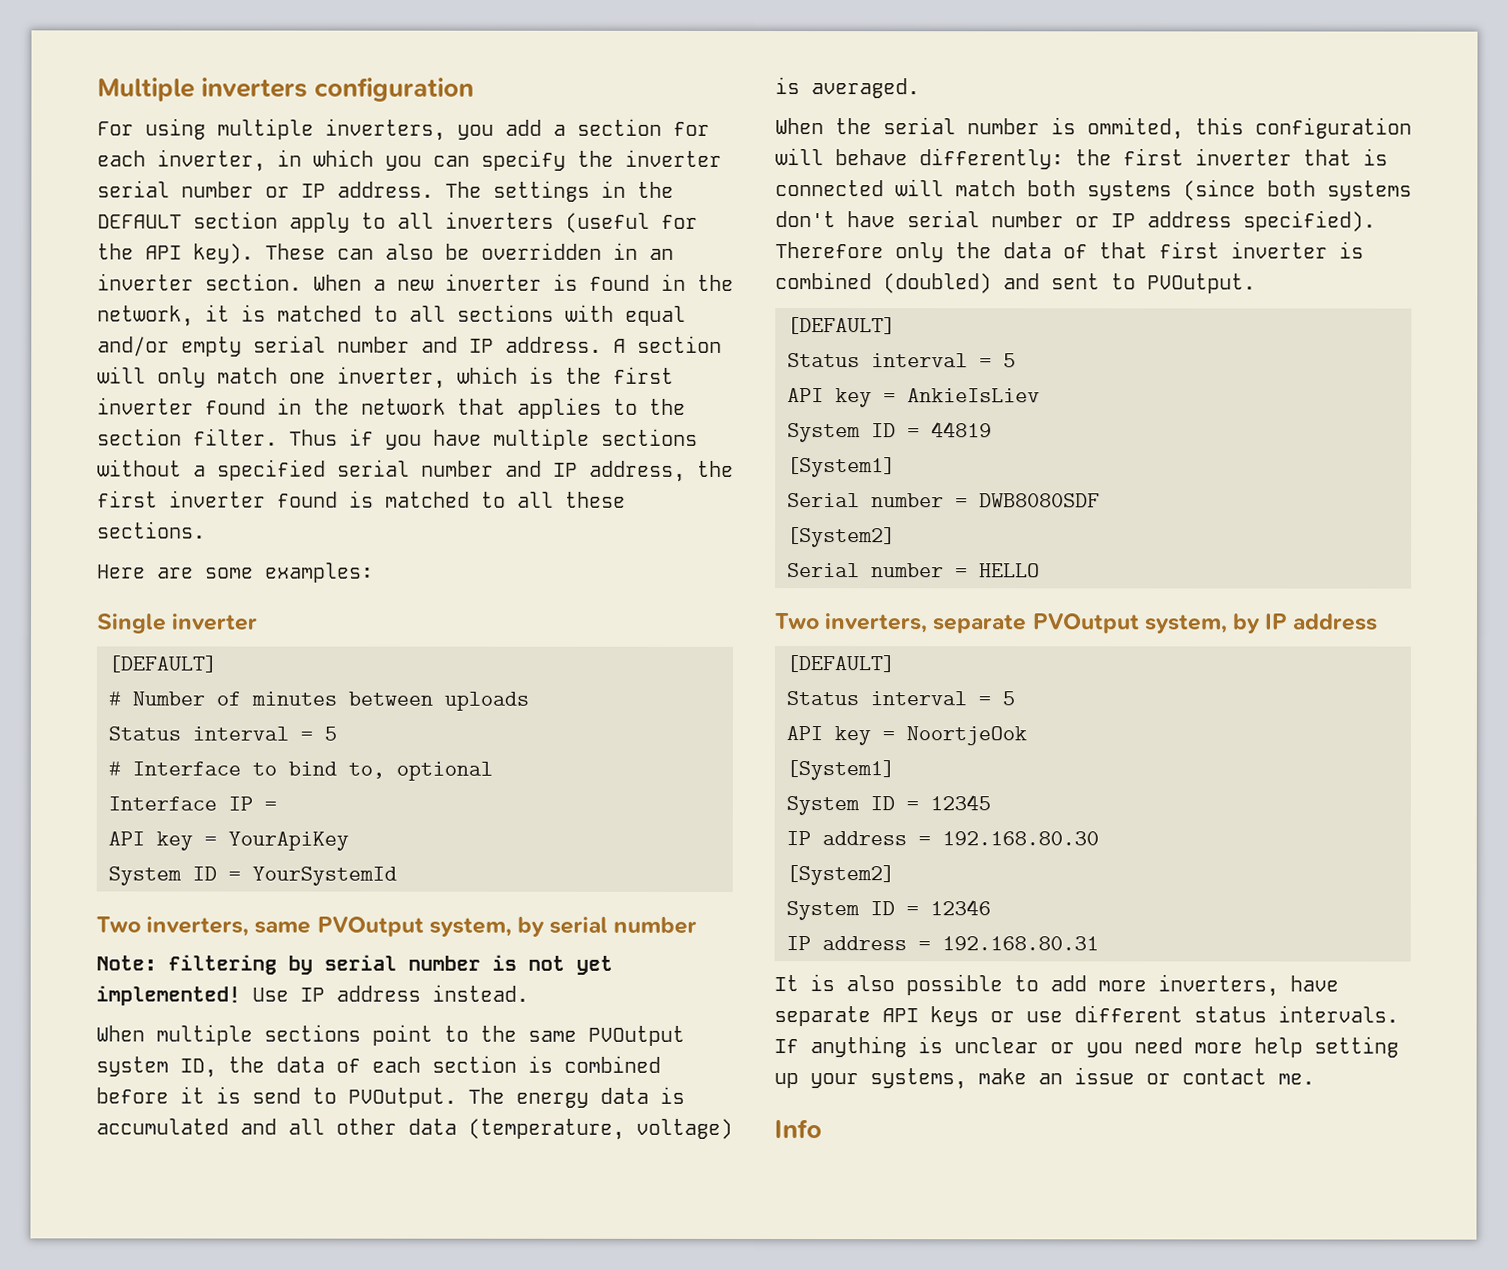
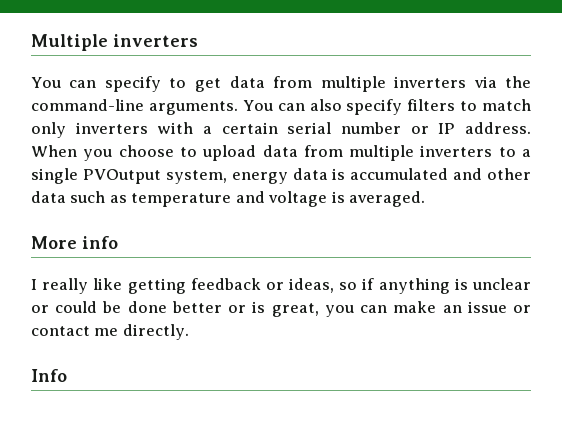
- Multiple inverters configuration
- For using multiple inverters, you add a section for each inverter, in which you can specify the inverter serial number or IP address.
+ Multiple inverters
+ You can specify to get data from multiple inverters via the command-line arguments. You can also specify filters to match only inverters with a certain serial number or IP address.
- The settings in the DEFAULT section apply to all inverters (useful for the API key). These can also be overridden in an inverter section. When a new inverter is found in the network, it is matched to all sections with equal and/or empty serial number and IP address. A section will only match one inverter, which is the first inverter found in the network that applies to the section filter. Thus if you have multiple sections without a specified serial number and IP address, the first inverter found is matched to all these sections.
- Here are some examples:
- Single inverter
- [DEFAULT]
- # Number of minutes between uploads
- Status interval = 5
- # Interface to bind to, optional
- Interface IP =
- API key = YourApiKey
- System ID = YourSystemId
- Two inverters, same PVOutput system, by serial number
- Note: filtering by serial number is not yet implemented! Use IP address instead.
- When multiple sections point to the same PVOutput system ID, the data of each section is combined before it is send to PVOutput. The energy data is accumulated and all other data (temperature, voltage) is averaged.
- When the serial number is ommited, this configuration will behave differently: the first inverter that is connected will match both systems (since both systems don't have serial number or IP address specified). Therefore only the data of that first inverter is combined (doubled) and sent to PVOutput.
- [DEFAULT]
- Status interval = 5
- API key = AnkieIsLiev
- System ID = 44819
- [System1]
- Serial number = DWB8080SDF
- [System2]
- Serial number = HELLO
- Two inverters, separate PVOutput system, by IP address
- [DEFAULT]
- Status interval = 5
- API key = NoortjeOok
- [System1]
- System ID = 12345
- IP address = 192.168.80.30
- [System2]
- System ID = 12346
- IP address = 192.168.80.31
- It is also possible to add more inverters, have separate API keys or use different status intervals. If anything is unclear or you need more help setting up your systems, make an issue or contact me.
+ When you choose to upload data from multiple inverters to a single PVOutput system, energy data is accumulated and other data such as temperature and voltage is averaged.
+ More info
+ I really like getting feedback or ideas, so if anything is unclear or could be done better or is great, you can make an issue or contact me directly.

